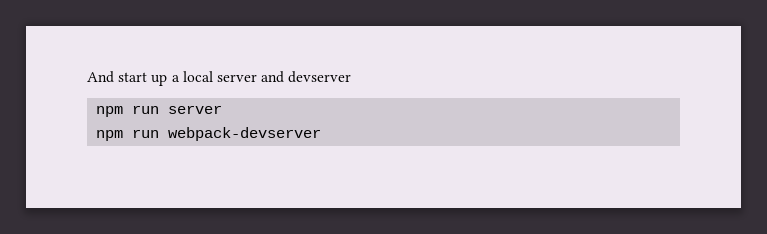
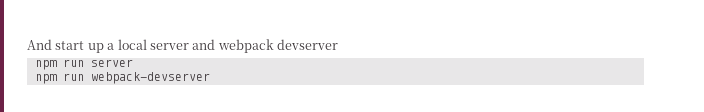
- And start up a local server and devserver
+ And start up a local server and webpack devserver

